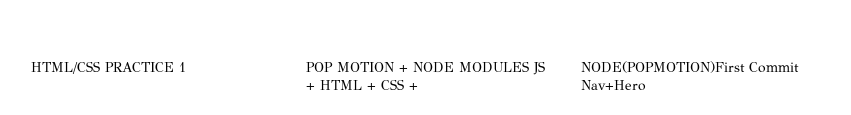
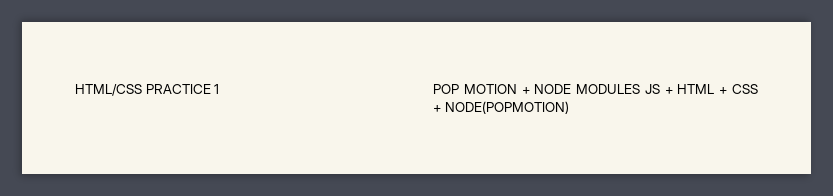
- POP MOTION + NODE MODULES JS + HTML + CSS + NODE(POPMOTION)First Commit Nav+Hero
+ POP MOTION + NODE MODULES JS + HTML + CSS + NODE(POPMOTION)

